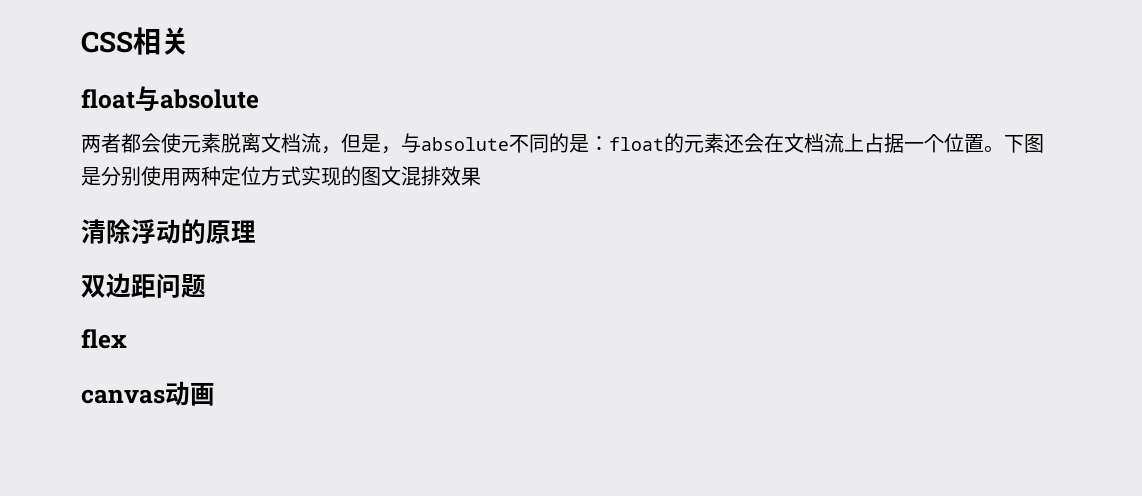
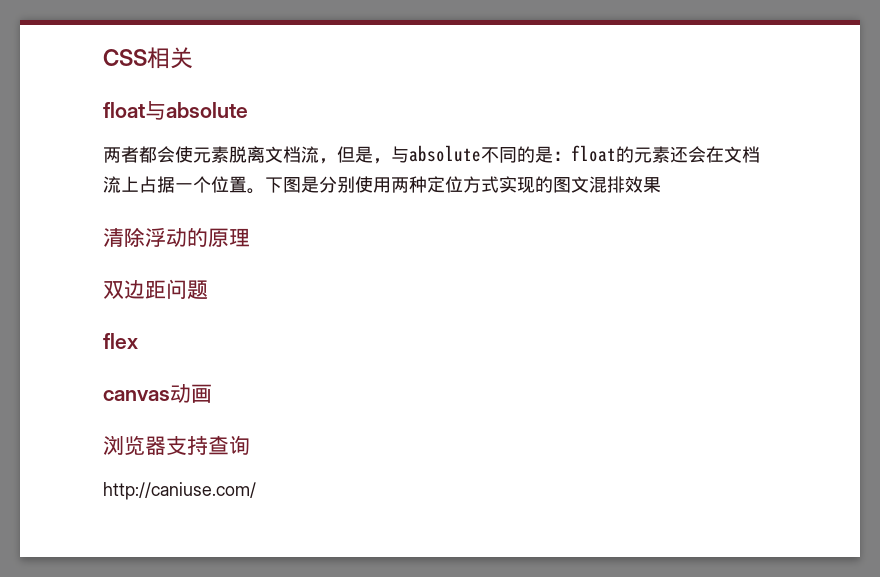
+ 浏览器支持查询
+ http://caniuse.com/

